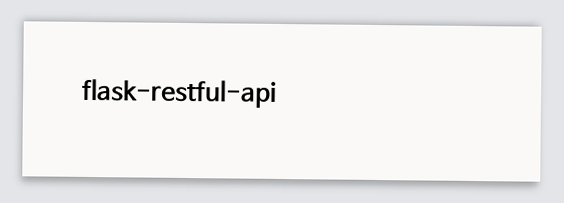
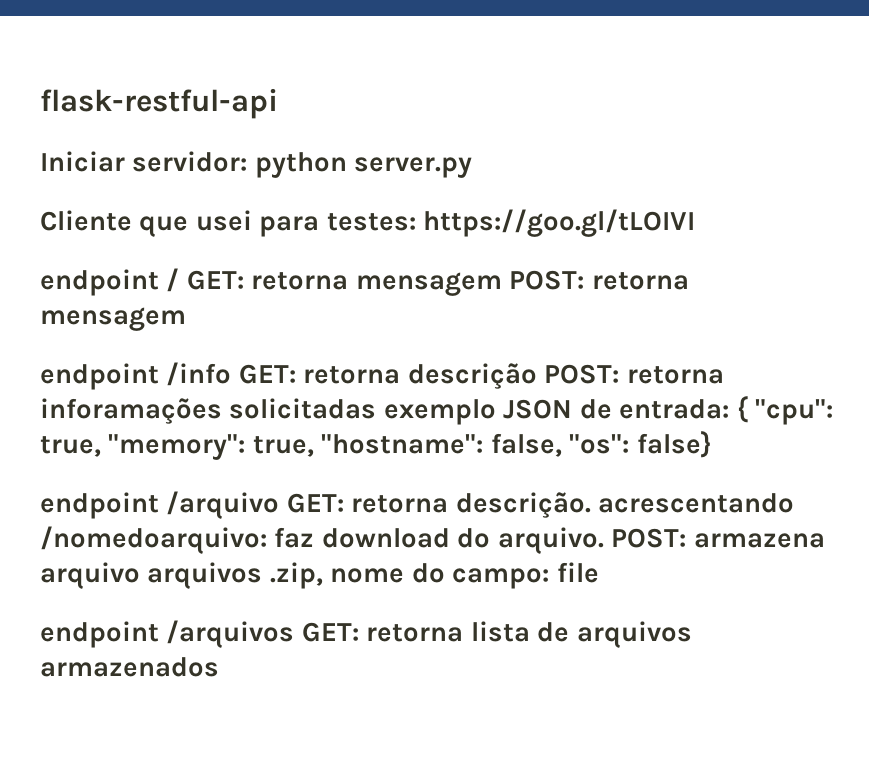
+ Iniciar servidor: python server.py
+ Cliente que usei para testes: https://goo.gl/tLOIVI
+ endpoint / GET: retorna mensagem POST: retorna mensagem
+ endpoint /info GET: retorna descrição POST: retorna inforamações solicitadas exemplo JSON de entrada: { "cpu": true, "memory": true, "hostname": false, "os": false}
+ endpoint /arquivo GET: retorna descrição. acrescentando /nomedoarquivo: faz download do arquivo. POST: armazena arquivo arquivos .zip, nome do campo: file
+ endpoint /arquivos GET: retorna lista de arquivos armazenados

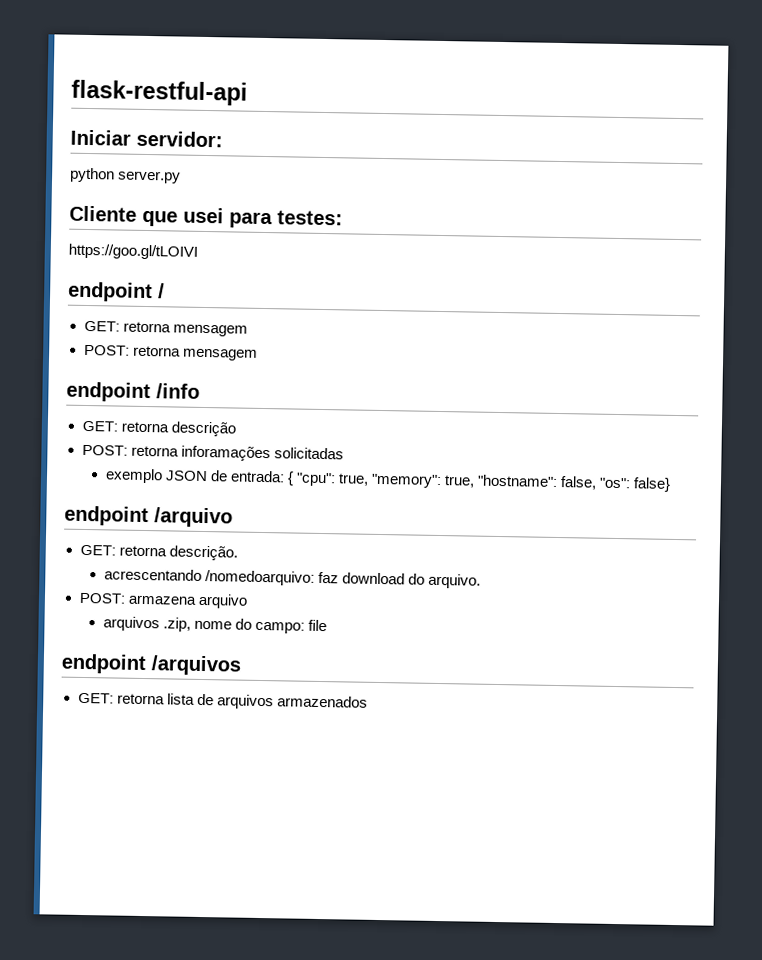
- Iniciar servidor: python server.py
+ Iniciar servidor:
+ python server.py
- Cliente que usei para testes: https://goo.gl/tLOIVI
+ Cliente que usei para testes:
+ https://goo.gl/tLOIVI
- endpoint / GET: retorna mensagem POST: retorna mensagem
+ endpoint /
+ GET: retorna mensagem
+ POST: retorna mensagem
- endpoint /info GET: retorna descrição POST: retorna inforamações solicitadas exemplo JSON de entrada: { "cpu": true, "memory": true, "hostname": false, "os": false}
+ endpoint /info
+ GET: retorna descrição
+ POST: retorna inforamações solicitadas
+ exemplo JSON de entrada: { "cpu": true, "memory": true, "hostname": false, "os": false}
- endpoint /arquivo GET: retorna descrição. acrescentando /nomedoarquivo: faz download do arquivo. POST: armazena arquivo arquivos .zip, nome do campo: file
+ endpoint /arquivo
+ GET: retorna descrição.
+ acrescentando /nomedoarquivo: faz download do arquivo.
+ POST: armazena arquivo
+ arquivos .zip, nome do campo: file
- endpoint /arquivos GET: retorna lista de arquivos armazenados
+ endpoint /arquivos
+ GET: retorna lista de arquivos armazenados

